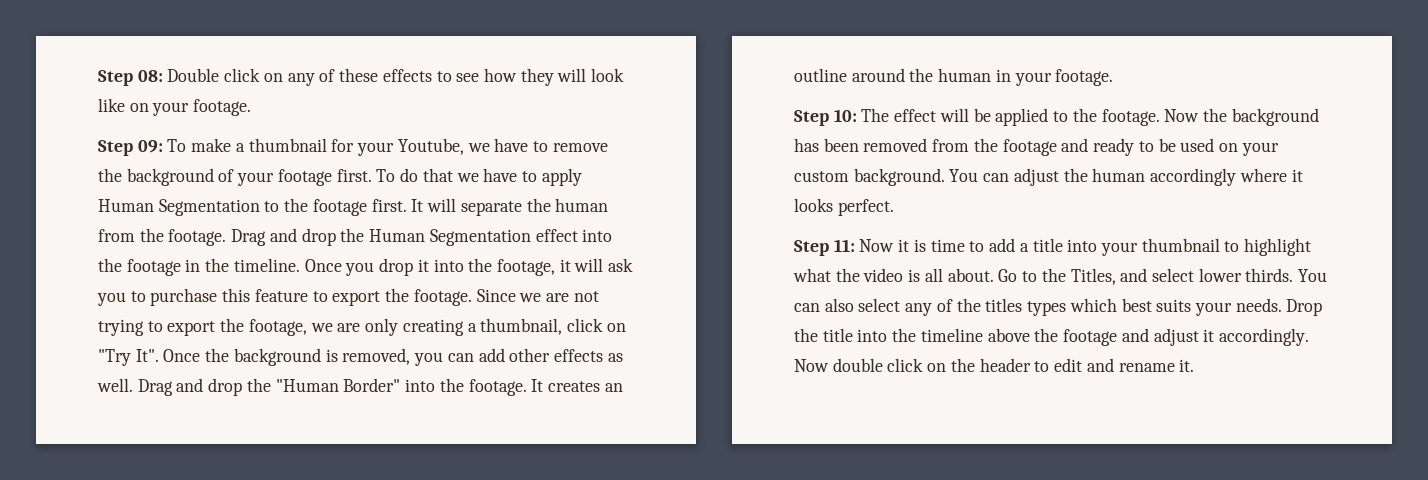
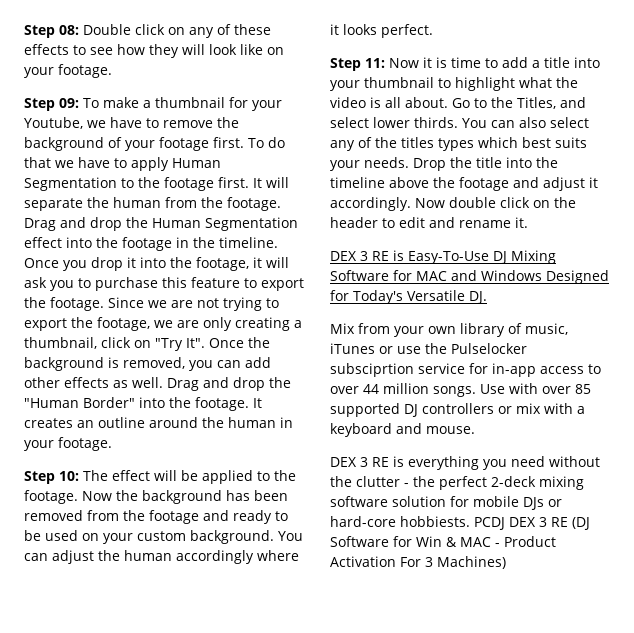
+ DEX 3 RE is Easy-To-Use DJ Mixing Software for MAC and Windows Designed for Today's Versatile DJ.
+ Mix from your own library of music, iTunes or use the Pulselocker subsciprtion service for in-app access to over 44 million songs. Use with over 85 supported DJ controllers or mix with a keyboard and mouse.
+ DEX 3 RE is everything you need without the clutter - the perfect 2-deck mixing software solution for mobile DJs or hard-core hobbiests. PCDJ DEX 3 RE (DJ Software for Win & MAC - Product Activation For 3 Machines)

